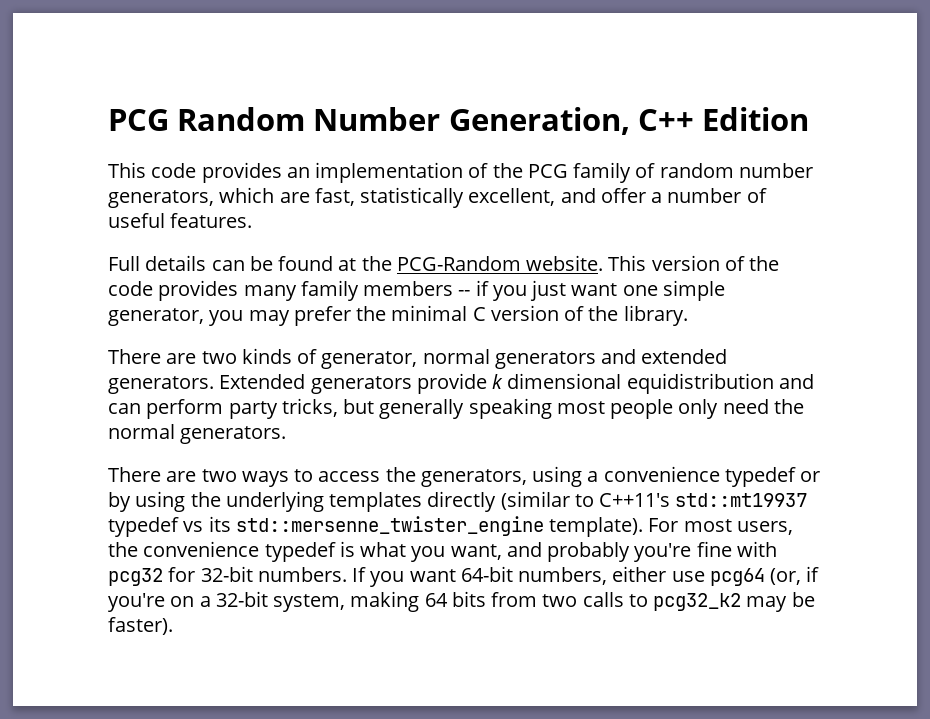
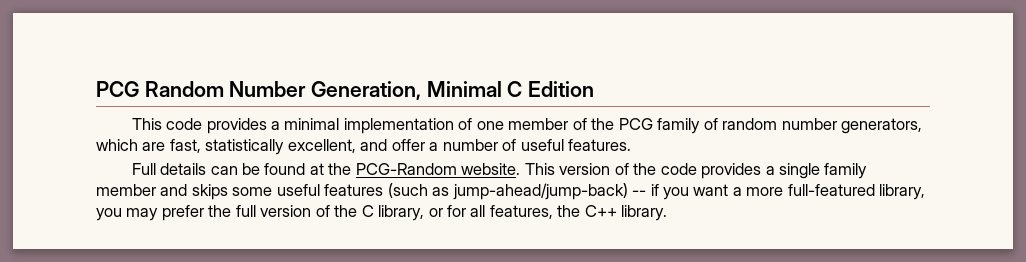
- PCG Random Number Generation, C++ Edition
+ PCG Random Number Generation, Minimal C Edition
- This code provides an implementation of the PCG family of random number generators, which are fast, statistically excellent, and offer a number of useful features.
+ This code provides a minimal implementation of one member of the PCG family of random number generators, which are fast, statistically excellent, and offer a number of useful features.
- This version of the code provides many family members -- if you just want one simple generator, you may prefer the minimal C version of the library.
- There are two kinds of generator, normal generators and extended generators. Extended generators provide k dimensional equidistribution and can perform party tricks, but generally speaking most people only need the normal generators.
- There are two ways to access the generators, using a convenience typedef or by using the underlying templates directly (similar to C++11's std::mt19937 typedef vs its std::mersenne_twister_engine template). For most users, the convenience typedef is what you want, and probably you're fine with pcg32 for 32-bit numbers. If you want 64-bit numbers, either use pcg64 (or, if you're on a 32-bit system, making 64 bits from two calls to pcg32_k2 may be faster).
+ This version of the code provides a single family member and skips some useful features (such as jump-ahead/jump-back) -- if you want a more full-featured library, you may prefer the full version of the C library, or for all features, the C++ library.

